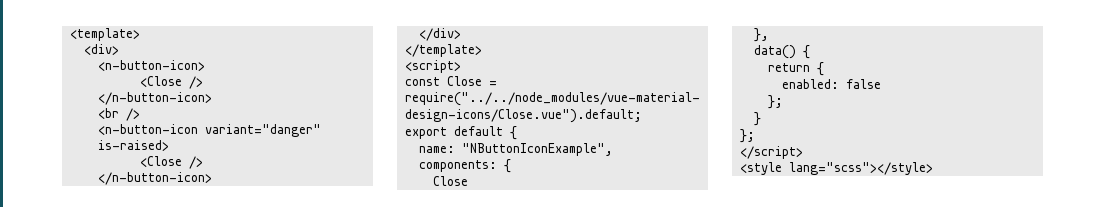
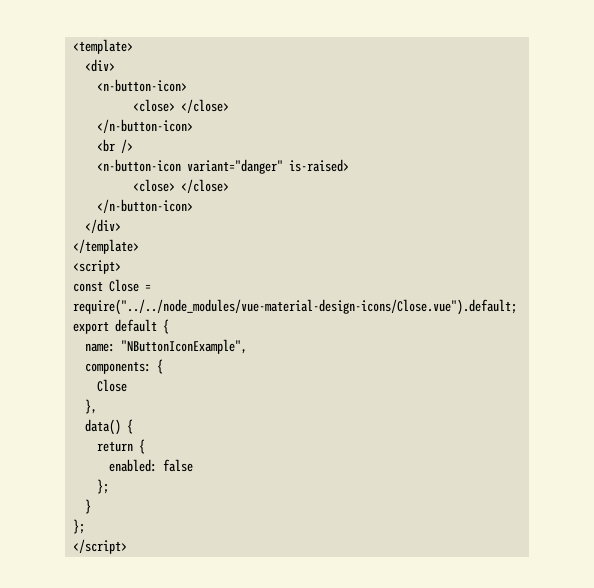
  <n-button-icon>
- <Close />
+ <close> </close>
  <n-button-icon variant="danger" is-raised>
- <Close />
+ <close> </close>
- <style lang="scss"></style>

